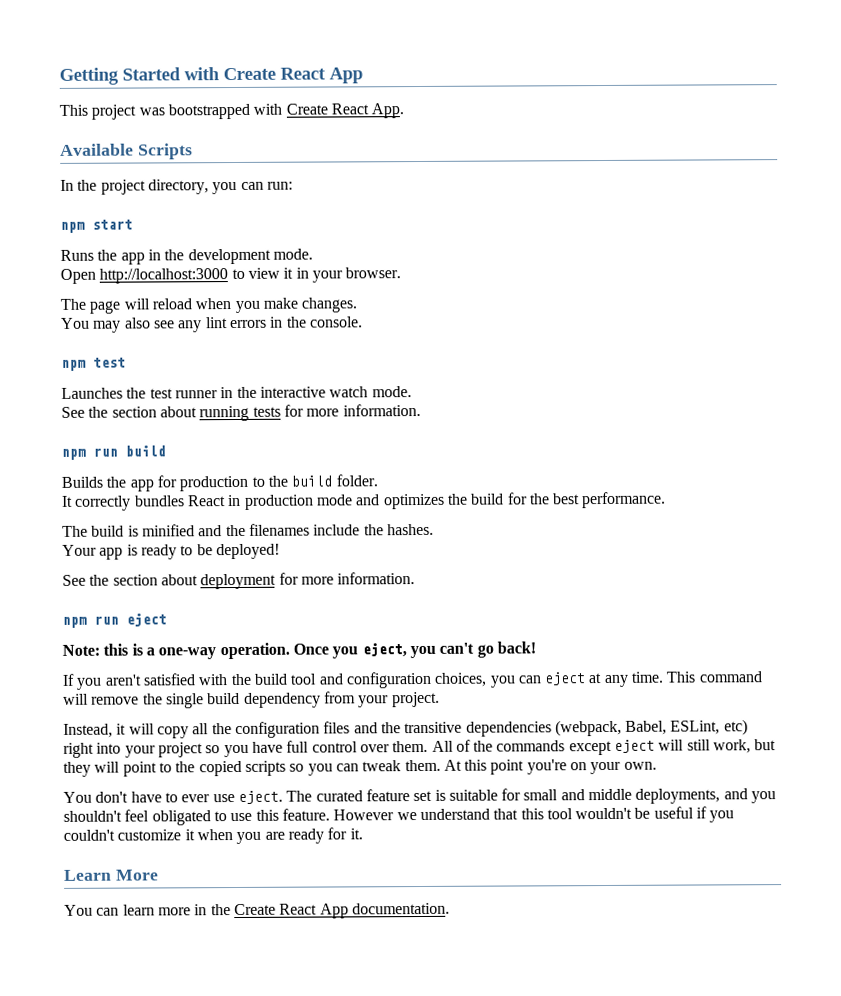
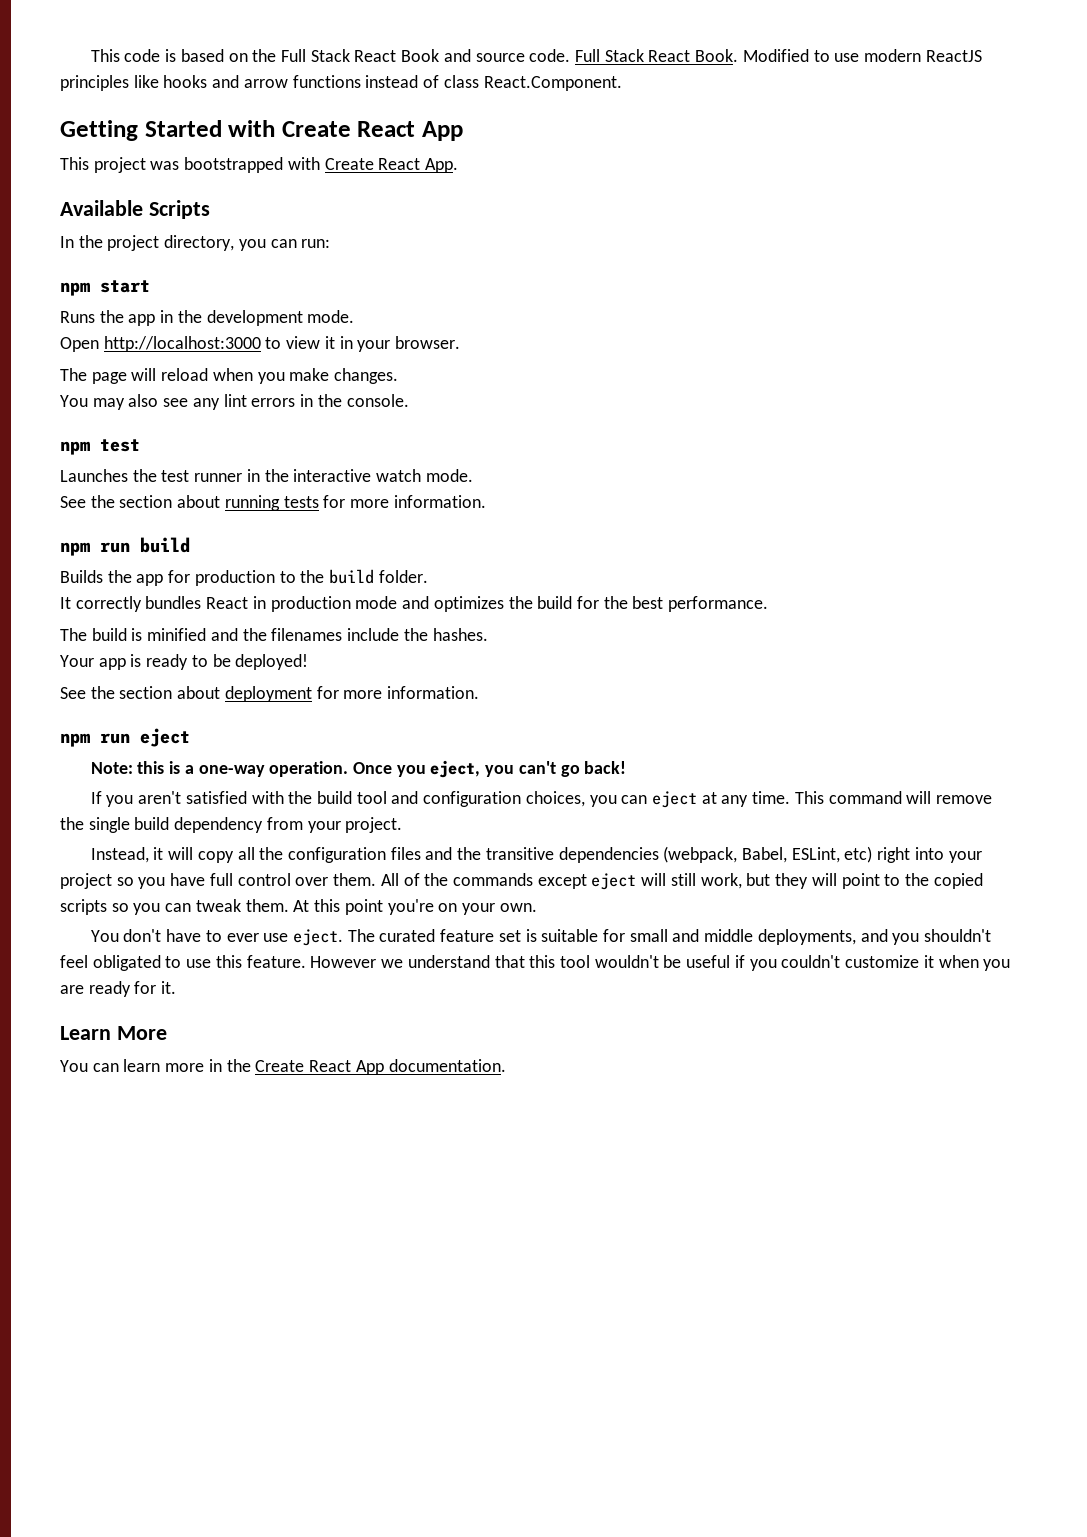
+ This code is based on the Full Stack React Book and source code. Full Stack React Book. Modified to use modern ReactJS principles like hooks and arrow functions instead of class React.Component.

